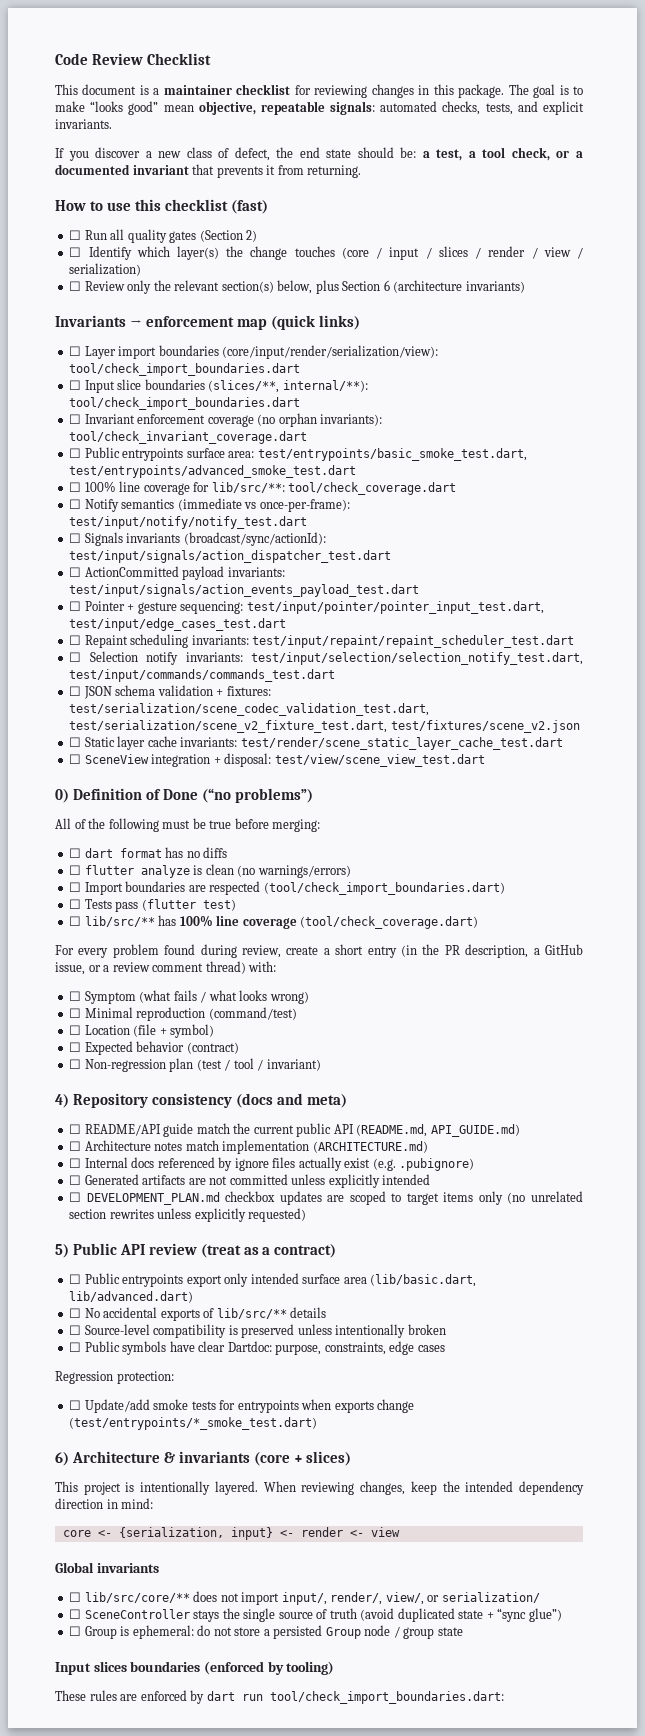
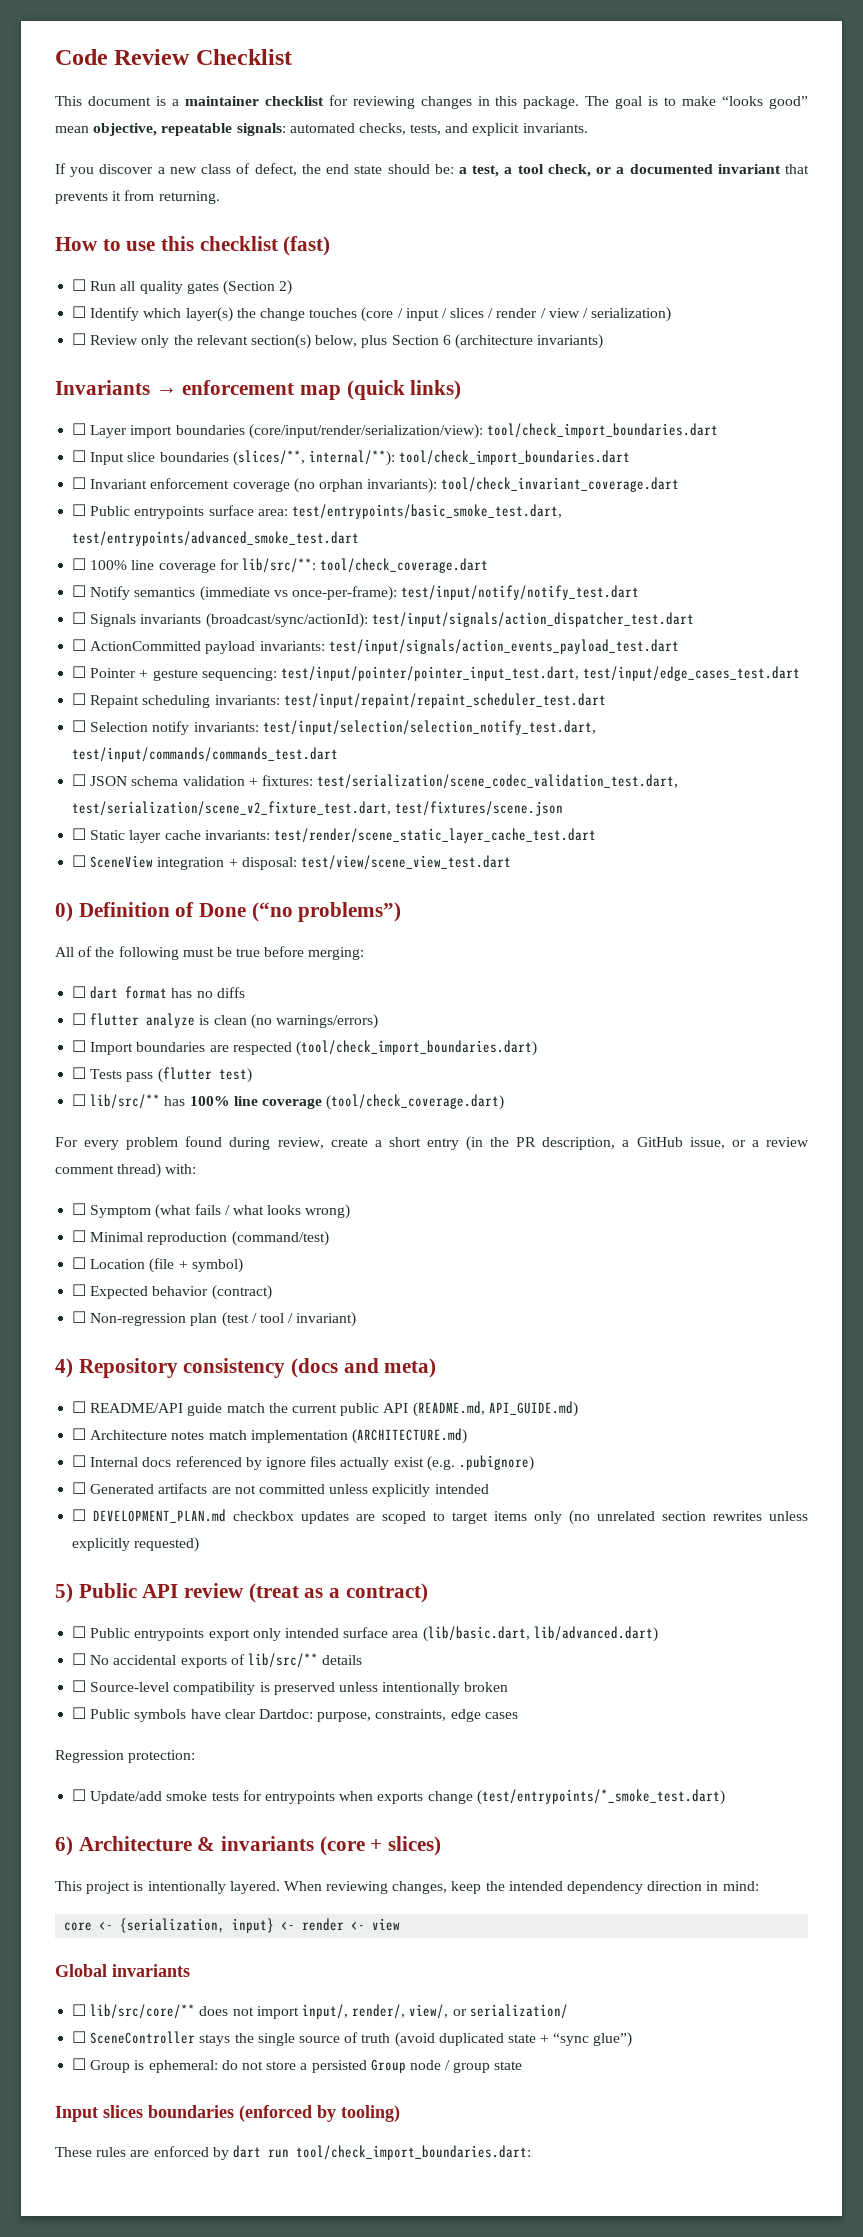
- ☐ JSON schema validation + fixtures: test/serialization/scene_codec_validation_test.dart, test/serialization/scene_v2_fixture_test.dart, test/fixtures/scene_v2.json
+ ☐ JSON schema validation + fixtures: test/serialization/scene_codec_validation_test.dart, test/serialization/scene_v2_fixture_test.dart, test/fixtures/scene.json

